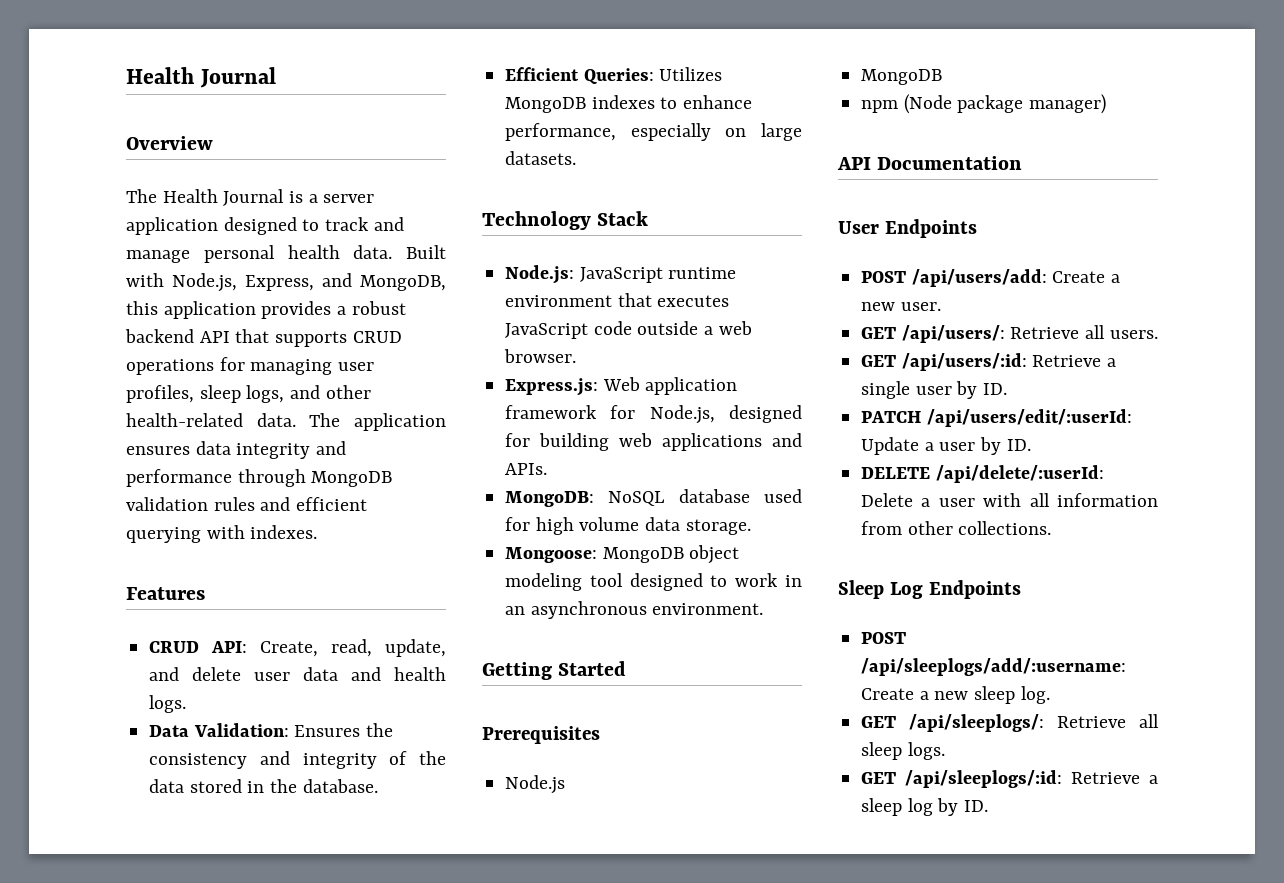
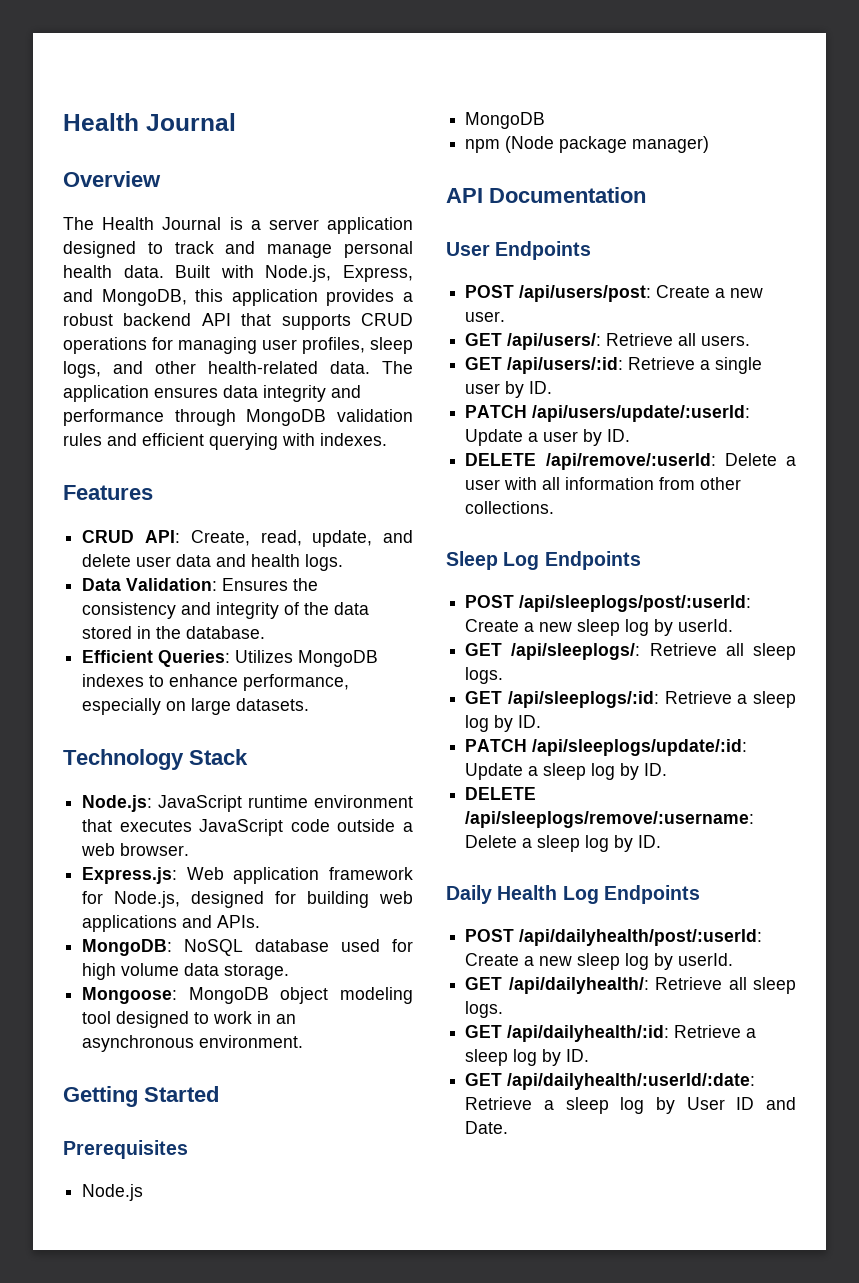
- POST /api/users/add: Create a new user.
+ POST /api/users/post: Create a new user.
- PATCH /api/users/edit/:userId: Update a user by ID.
+ PATCH /api/users/update/:userId: Update a user by ID.
- DELETE /api/delete/:userId: Delete a user with all information from other collections.
+ DELETE /api/remove/:userId: Delete a user with all information from other collections.
- POST /api/sleeplogs/add/:username: Create a new sleep log.
+ POST /api/sleeplogs/post/:userId: Create a new sleep log by userId.
+ PATCH /api/sleeplogs/update/:id: Update a sleep log by ID.
+ DELETE /api/sleeplogs/remove/:username: Delete a sleep log by ID.
+ Daily Health Log Endpoints
+ POST /api/dailyhealth/post/:userId: Create a new sleep log by userId.
+ GET /api/dailyhealth/: Retrieve all sleep logs.
+ GET /api/dailyhealth/:id: Retrieve a sleep log by ID.
+ GET /api/dailyhealth/:userId/:date: Retrieve a sleep log by User ID and Date.

